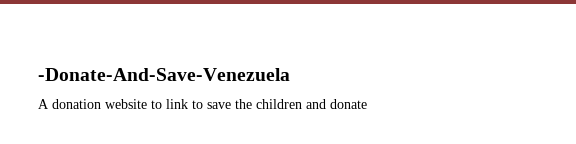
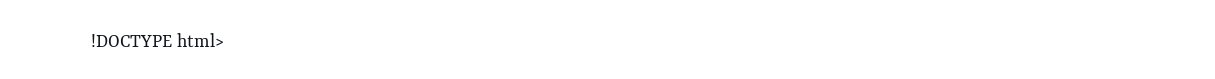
- -Donate-And-Save-Venezuela
- A donation website to link to save the children and donate
+ !DOCTYPE html>

